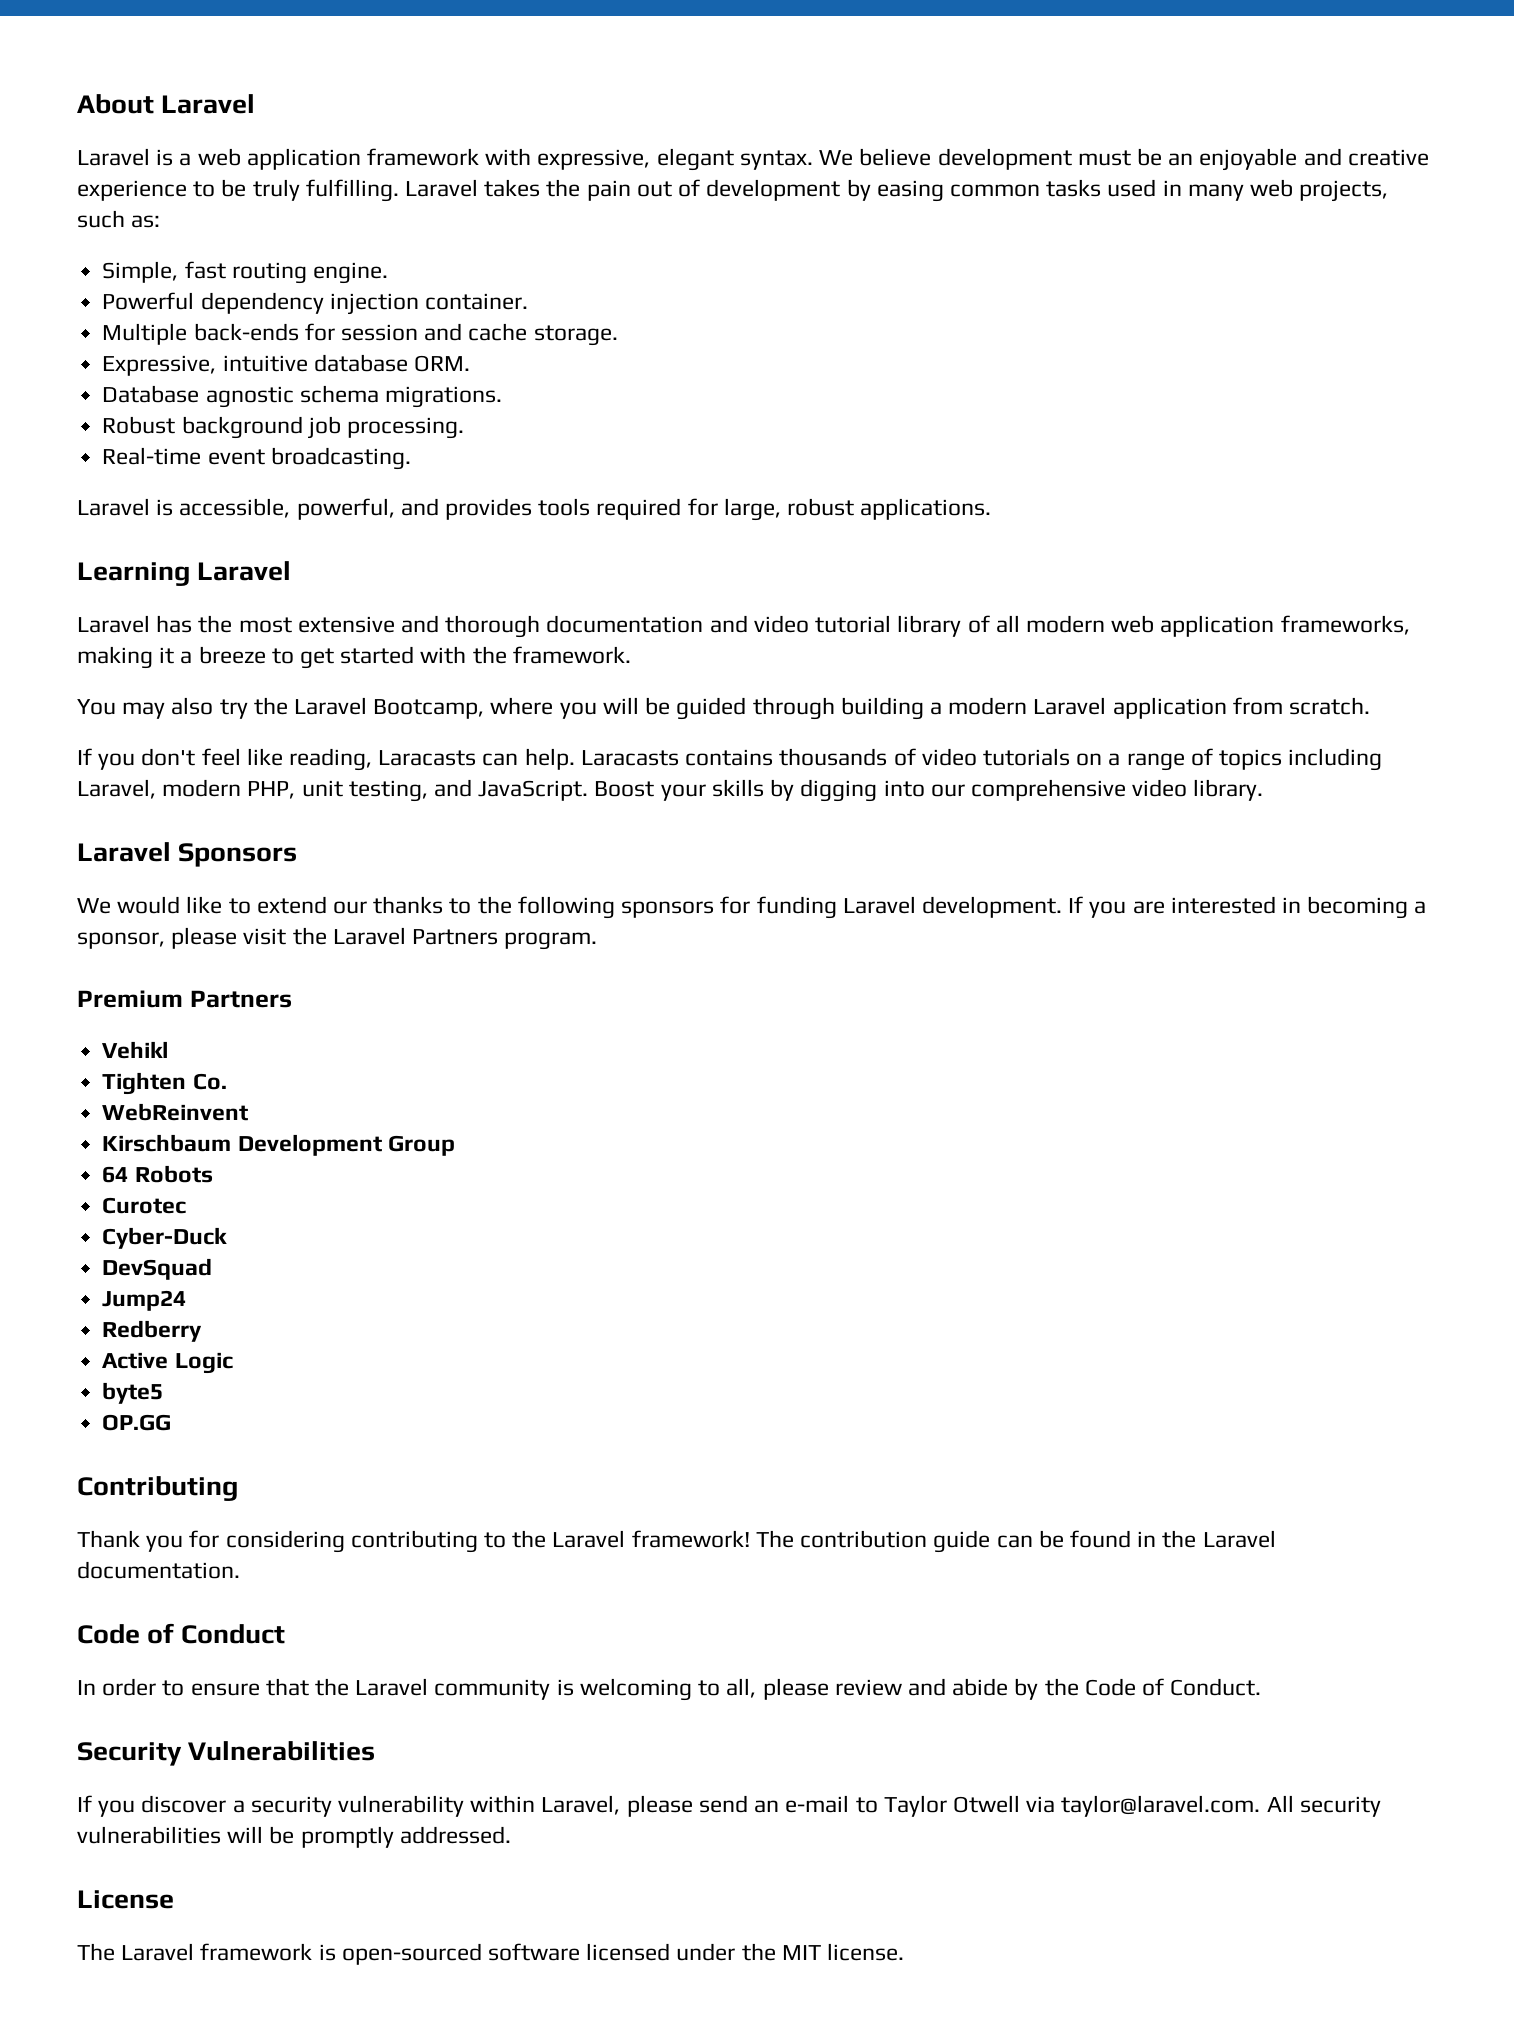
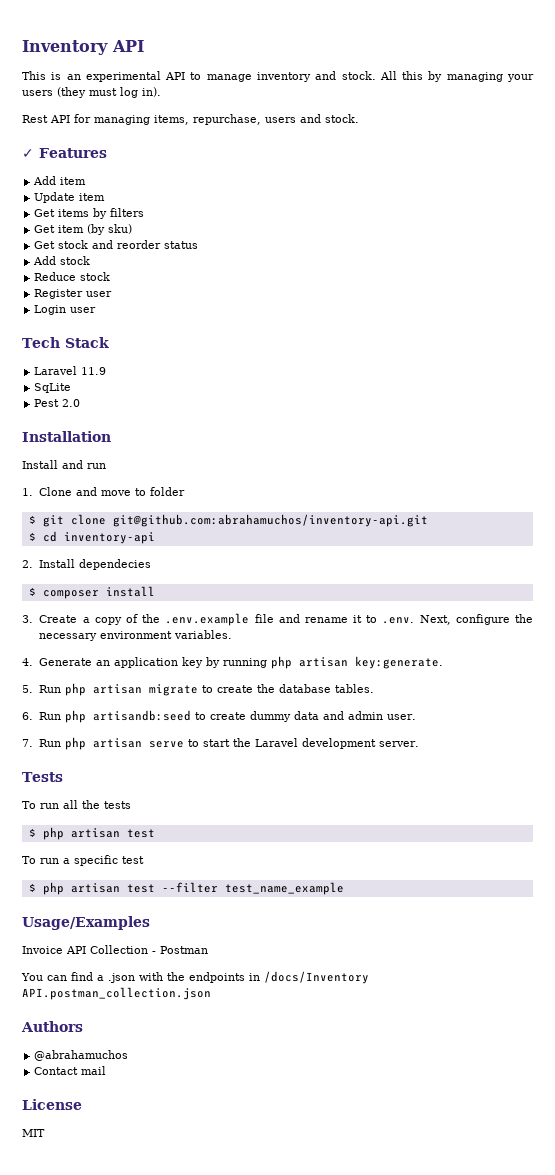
- About Laravel
- Laravel is a web application framework with expressive, elegant syntax. We believe development must be an enjoyable and creative experience to be truly fulfilling. Laravel takes the pain out of development by easing common tasks used in many web projects, such as:
- Simple, fast routing engine.
- Powerful dependency injection container.
- Multiple back-ends for session and cache storage.
- Expressive, intuitive database ORM.
- Database agnostic schema migrations.
- Robust background job processing.
- Real-time event broadcasting.
- Laravel is accessible, powerful, and provides tools required for large, robust applications.
- Learning Laravel
- Laravel has the most extensive and thorough documentation and video tutorial library of all modern web application frameworks, making it a breeze to get started with the framework.
- You may also try the Laravel Bootcamp, where you will be guided through building a modern Laravel application from scratch.
- If you don't feel like reading, Laracasts can help. Laracasts contains thousands of video tutorials on a range of topics including Laravel, modern PHP, unit testing, and JavaScript. Boost your skills by digging into our comprehensive video library.
- Laravel Sponsors
- We would like to extend our thanks to the following sponsors for funding Laravel development. If you are interested in becoming a sponsor, please visit the Laravel Partners program.
- Premium Partners
- Vehikl
- Tighten Co.
- WebReinvent
- Kirschbaum Development Group
- 64 Robots
- Curotec
- Cyber-Duck
- DevSquad
- Jump24
- Redberry
- Active Logic
- byte5
- OP.GG
- Contributing
- Thank you for considering contributing to the Laravel framework! The contribution guide can be found in the Laravel documentation.
- Code of Conduct
- In order to ensure that the Laravel community is welcoming to all, please review and abide by the Code of Conduct.
- Security Vulnerabilities
- If you discover a security vulnerability within Laravel, please send an e-mail to Taylor Otwell via taylor@laravel.com. All security vulnerabilities will be promptly addressed.
+ Inventory API
+ This is an experimental API to manage inventory and stock. All this by managing your users (they must log in).
+ Rest API for managing items, repurchase, users and stock.
+ ✓ Features
+ Add item
+ Update item
+ Get items by filters
+ Get item (by sku)
+ Get stock and reorder status
+ Add stock
+ Reduce stock
+ Register user
+ Login user
+ Tech Stack
+ Laravel 11.9
+ SqLite
+ Pest 2.0
+ Installation
+ Install and run
+ 1. Clone and move to folder
+ $ git clone git@github.com:abrahamuchos/inventory-api.git
+ $ cd inventory-api
+ 2. Install dependecies
+ $ composer install
+ 3. Create a copy of the .env.example file and rename it to .env. Next, configure the necessary environment variables.
+ 4. Generate an application key by running php artisan key:generate.
+ 5. Run php artisan migrate to create the database tables.
+ 6. Run php artisandb:seed to create dummy data and admin user.
+ 7. Run php artisan serve to start the Laravel development server.
+ Tests
+ To run all the tests
+ $ php artisan test
+ To run a specific test
+ $ php artisan test --filter test_name_example
+ Usage/Examples
+ Invoice API Collection - Postman
+ You can find a .json with the endpoints in /docs/Inventory API.postman_collection.json
+ Authors
+ @abrahamuchos
+ Contact mail
  License
- The Laravel framework is open-sourced software licensed under the MIT license.
+ MIT

